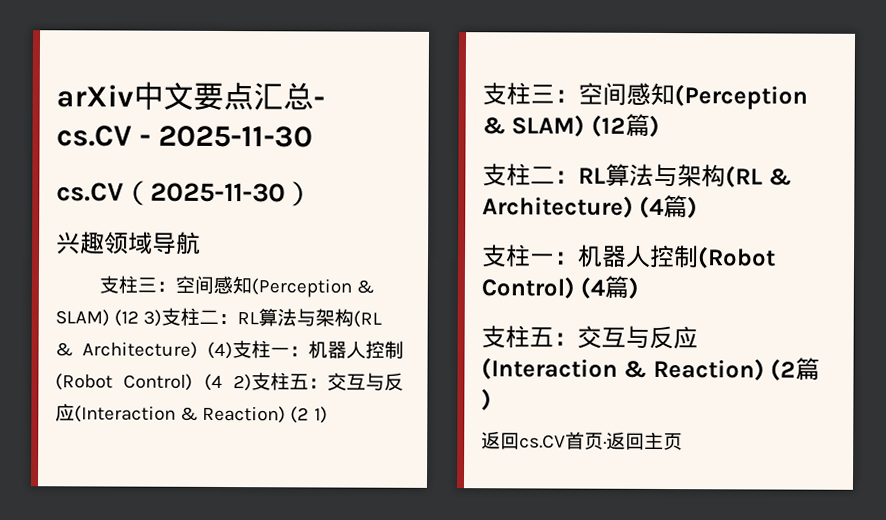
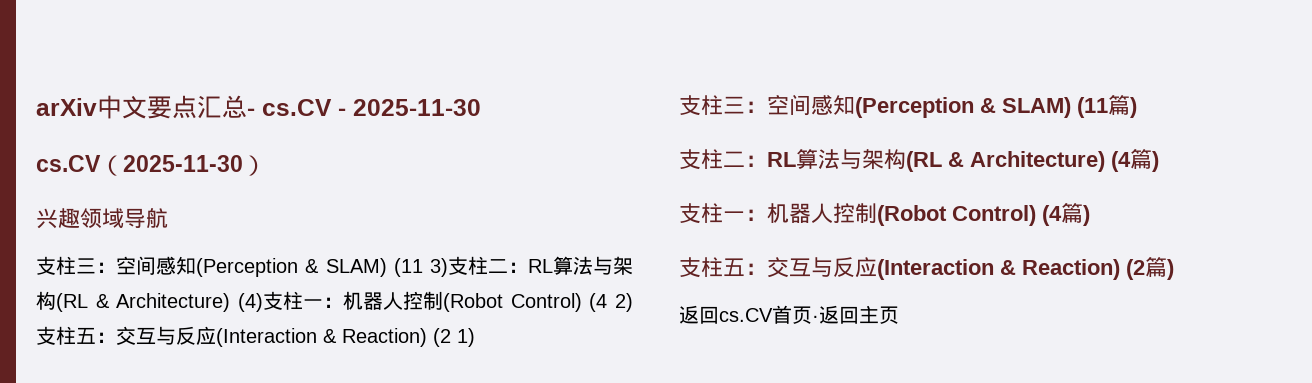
- 支柱三：空间感知(Perception & SLAM) (12 3)支柱二：RL算法与架构(RL & Architecture) (4)支柱一：机器人控制(Robot Control) (4 2)支柱五：交互与反应(Interaction & Reaction) (2 1)
+ 支柱三：空间感知(Perception & SLAM) (11 3)支柱二：RL算法与架构(RL & Architecture) (4)支柱一：机器人控制(Robot Control) (4 2)支柱五：交互与反应(Interaction & Reaction) (2 1)
- 支柱三：空间感知(Perception & SLAM) (12篇)
+ 支柱三：空间感知(Perception & SLAM) (11篇)

